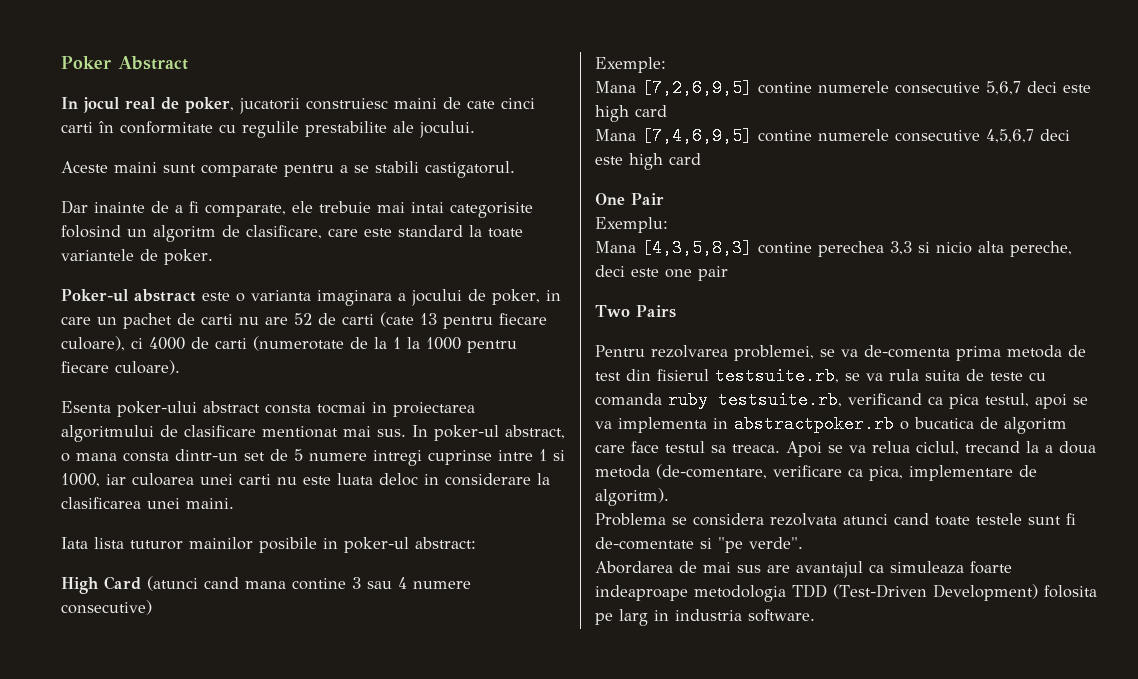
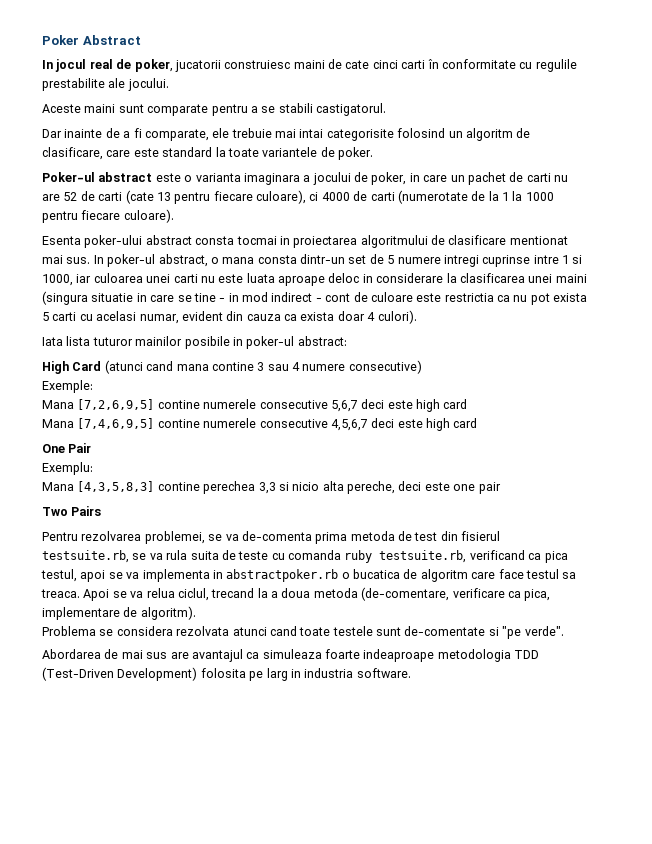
- In poker-ul abstract, o mana consta dintr-un set de 5 numere intregi cuprinse intre 1 si 1000, iar culoarea unei carti nu este luata deloc in considerare la clasificarea unei maini.
+ In poker-ul abstract, o mana consta dintr-un set de 5 numere intregi cuprinse intre 1 si 1000, iar culoarea unei carti nu este luata aproape deloc in considerare la clasificarea unei maini (singura situatie in care se tine - in mod indirect - cont de culoare este restrictia ca nu pot exista 5 carti cu acelasi numar, evident din cauza ca exista doar 4 culori).
- Problema se considera rezolvata atunci cand toate testele sunt fi de-comentate si "pe verde".
+ Problema se considera rezolvata atunci cand toate testele sunt de-comentate si "pe verde".

